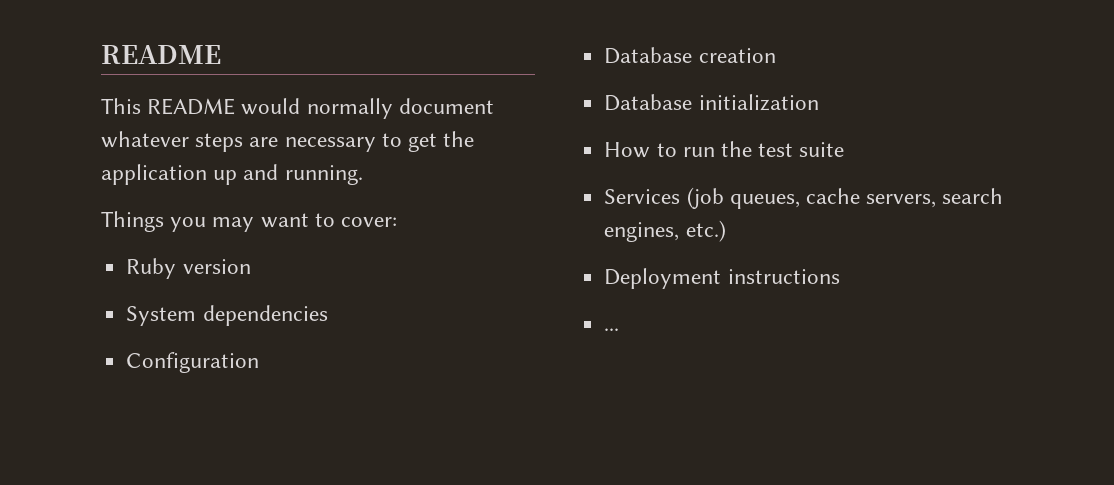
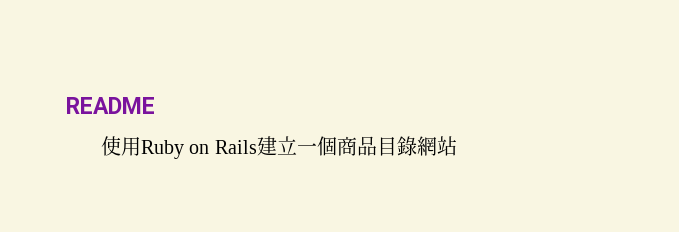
- This README would normally document whatever steps are necessary to get the application up and running.
- Things you may want to cover:
- Ruby version
- System dependencies
- Configuration
- Database creation
- Database initialization
- How to run the test suite
- Services (job queues, cache servers, search engines, etc.)
- Deployment instructions
- ...
+ 使用Ruby on Rails建立一個商品目錄網站

